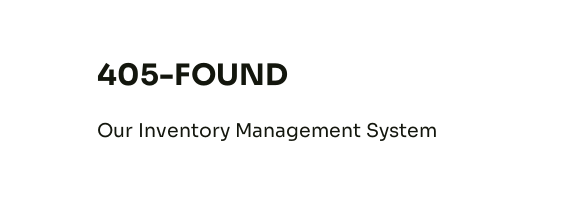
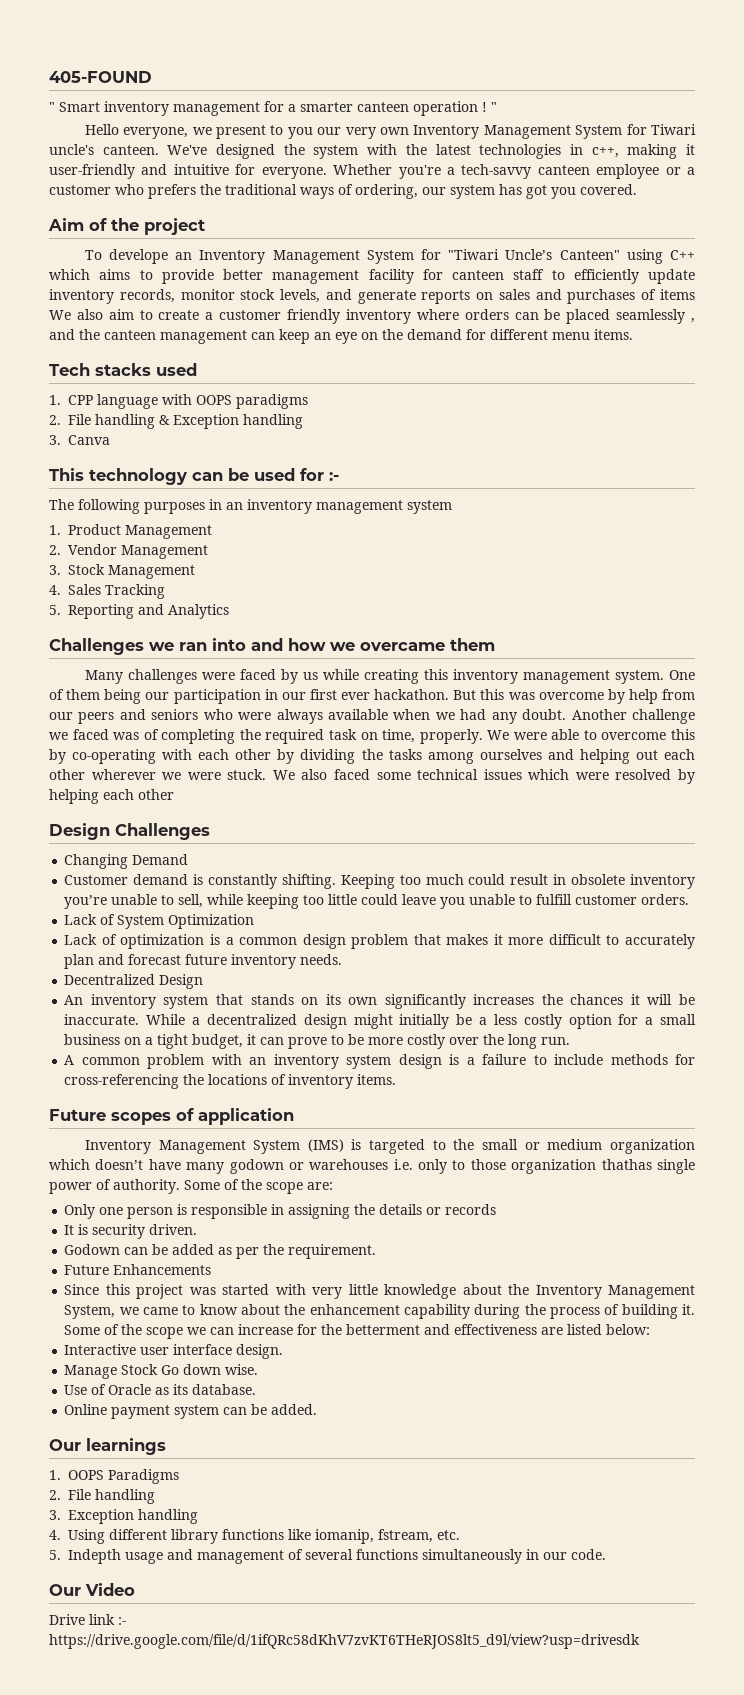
- Our Inventory Management System
+ " Smart inventory management for a smarter canteen operation ! "
+ Hello everyone, we present to you our very own Inventory Management System for Tiwari uncle's canteen. We've designed the system with the latest technologies in c++, making it user-friendly and intuitive for everyone. Whether you're a tech-savvy canteen employee or a customer who prefers the traditional ways of ordering, our system has got you covered.
+ Aim of the project
+ To develope an Inventory Management System for "Tiwari Uncle’s Canteen" using C++ which aims to provide better management facility for canteen staff to efficiently update inventory records, monitor stock levels, and generate reports on sales and purchases of items We also aim to create a customer friendly inventory where orders can be placed seamlessly , and the canteen management can keep an eye on the demand for different menu items.
+ Tech stacks used
+ 1. CPP language with OOPS paradigms
+ 2. File handling & Exception handling
+ 3. Canva
+ This technology can be used for :-
+ The following purposes in an inventory management system
+ 1. Product Management
+ 2. Vendor Management
+ 3. Stock Management
+ 4. Sales Tracking
+ 5. Reporting and Analytics
+ Challenges we ran into and how we overcame them
+ Many challenges were faced by us while creating this inventory management system. One of them being our participation in our first ever hackathon. But this was overcome by help from our peers and seniors who were always available when we had any doubt. Another challenge we faced was of completing the required task on time, properly. We were able to overcome this by co-operating with each other by dividing the tasks among ourselves and helping out each other wherever we were stuck. We also faced some technical issues which were resolved by helping each other
+ Design Challenges
+ Changing Demand
+ Customer demand is constantly shifting. Keeping too much could result in obsolete inventory you’re unable to sell, while keeping too little could leave you unable to fulfill customer orders.
+ Lack of System Optimization
+ Lack of optimization is a common design problem that makes it more difficult to accurately plan and forecast future inventory needs.
+ Decentralized Design
+ An inventory system that stands on its own significantly increases the chances it will be inaccurate. While a decentralized design might initially be a less costly option for a small business on a tight budget, it can prove to be more costly over the long run.
+ A common problem with an inventory system design is a failure to include methods for cross-referencing the locations of inventory items.
+ Future scopes of application
+ Inventory Management System (IMS) is targeted to the small or medium organization which doesn’t have many godown or warehouses i.e. only to those organization thathas single power of authority. Some of the scope are:
+ Only one person is responsible in assigning the details or records
+ It is security driven.
+ Godown can be added as per the requirement.
+ Future Enhancements
+ Since this project was started with very little knowledge about the Inventory Management System, we came to know about the enhancement capability during the process of building it. Some of the scope we can increase for the betterment and effectiveness are listed below:
+ Interactive user interface design.
+ Manage Stock Go down wise.
+ Use of Oracle as its database.
+ Online payment system can be added.
+ Our learnings
+ 1. OOPS Paradigms
+ 2. File handling
+ 3. Exception handling
+ 4. Using different library functions like iomanip, fstream, etc.
+ 5. Indepth usage and management of several functions simultaneously in our code.
+ Our Video
+ Drive link :- https://drive.google.com/file/d/1ifQRc58dKhV7zvKT6THeRJOS8lt5_d9l/view?usp=drivesdk

